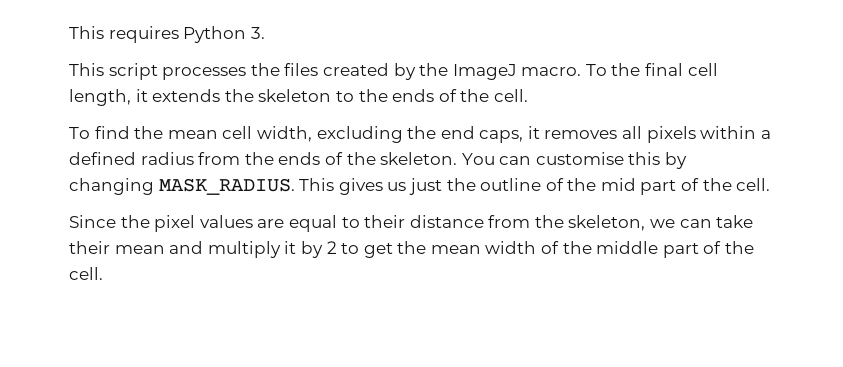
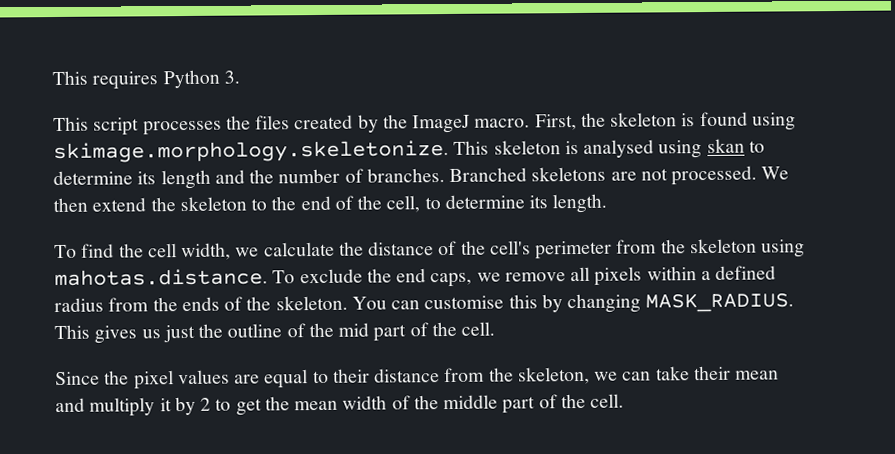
- To the final cell length, it extends the skeleton to the ends of the cell.
+ First, the skeleton is found using skimage.morphology.skeletonize. This skeleton is analysed using skan to determine its length and the number of branches. Branched skeletons are not processed. We then extend the skeleton to the end of the cell, to determine its length.
- To find the mean cell width, excluding the end caps, it removes all pixels within a defined radius from the ends of the skeleton.
+ To find the cell width, we calculate the distance of the cell's perimeter from the skeleton using mahotas.distance. To exclude the end caps, we remove all pixels within a defined radius from the ends of the skeleton.

